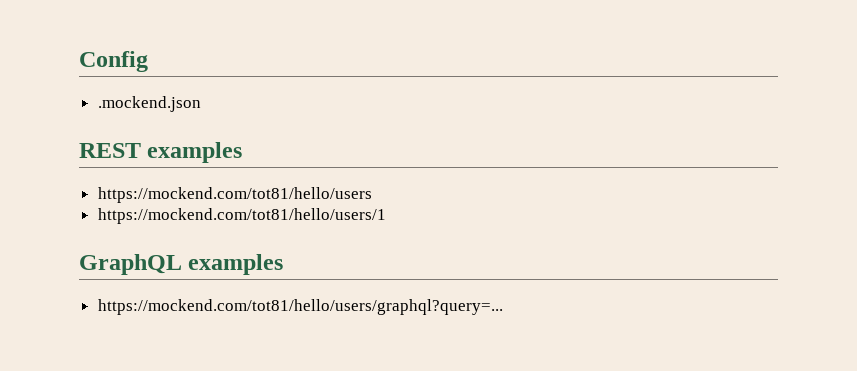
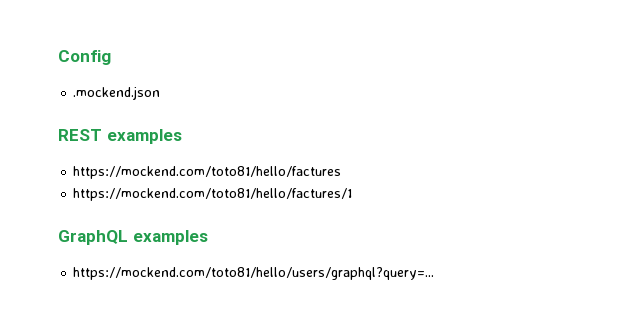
- https://mockend.com/tot81/hello/users
- https://mockend.com/tot81/hello/users/1
+ https://mockend.com/toto81/hello/factures
+ https://mockend.com/toto81/hello/factures/1
- https://mockend.com/tot81/hello/users/graphql?query=...
+ https://mockend.com/toto81/hello/users/graphql?query=...

